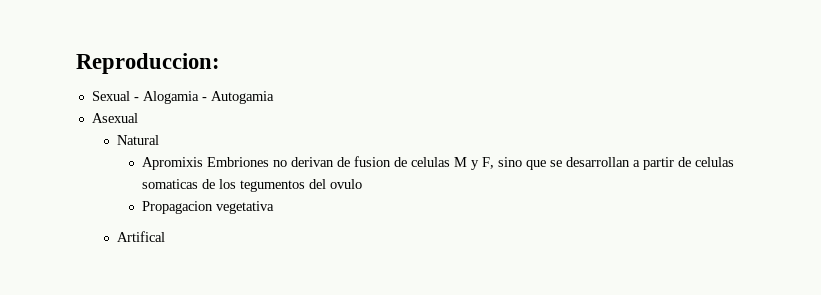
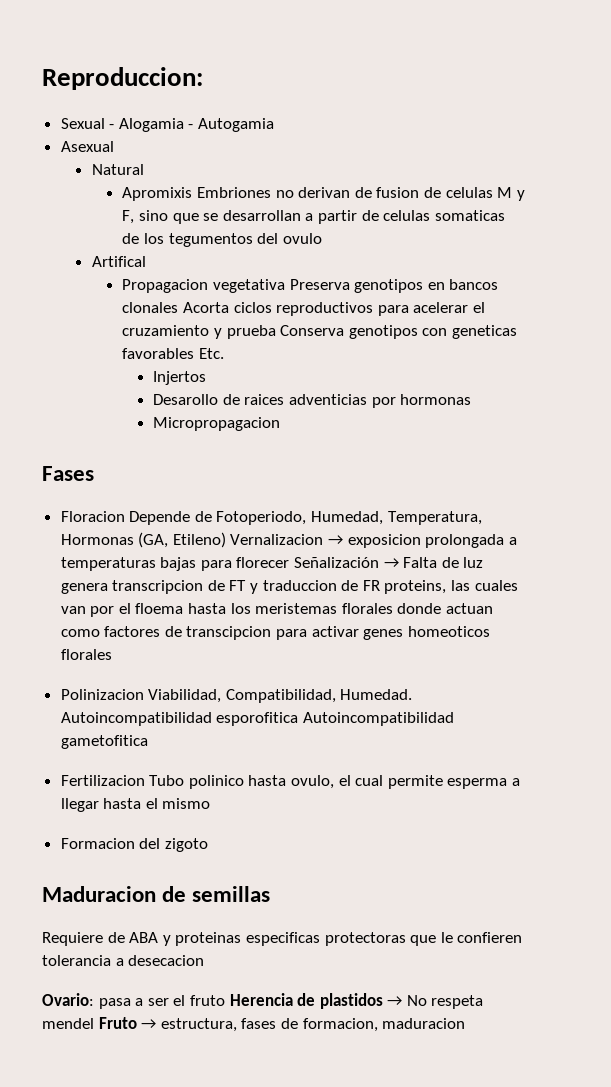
+ Artifical
- Propagacion vegetativa
- Artifical
+ Propagacion vegetativa Preserva genotipos en bancos clonales Acorta ciclos reproductivos para acelerar el cruzamiento y prueba Conserva genotipos con geneticas favorables Etc.
+ Injertos
+ Desarollo de raices adventicias por hormonas
+ Micropropagacion
+ Fases
+ Floracion Depende de Fotoperiodo, Humedad, Temperatura, Hormonas (GA, Etileno) Vernalizacion → exposicion prolongada a temperaturas bajas para florecer Señalización → Falta de luz genera transcripcion de FT y traduccion de FR proteins, las cuales van por el floema hasta los meristemas florales donde actuan como factores de transcipcion para activar genes homeoticos florales
+ Polinizacion Viabilidad, Compatibilidad, Humedad. Autoincompatibilidad esporofitica Autoincompatibilidad gametofitica
+ Fertilizacion Tubo polinico hasta ovulo, el cual permite esperma a llegar hasta el mismo
+ Formacion del zigoto
+ Maduracion de semillas
+ Requiere de ABA y proteinas especificas protectoras que le confieren tolerancia a desecacion
+ Ovario: pasa a ser el fruto Herencia de plastidos → No respeta mendel Fruto → estructura, fases de formacion, maduracion

